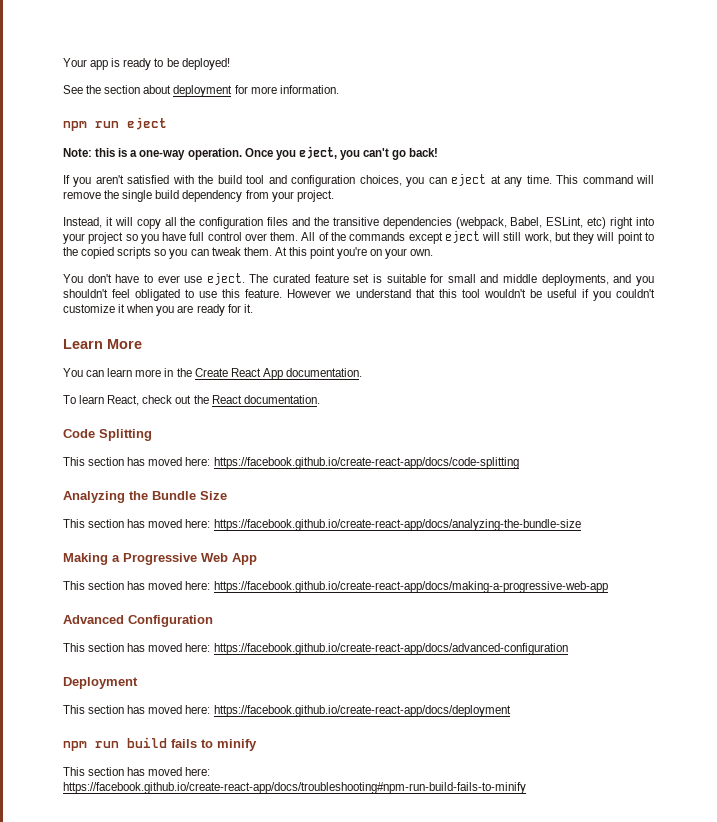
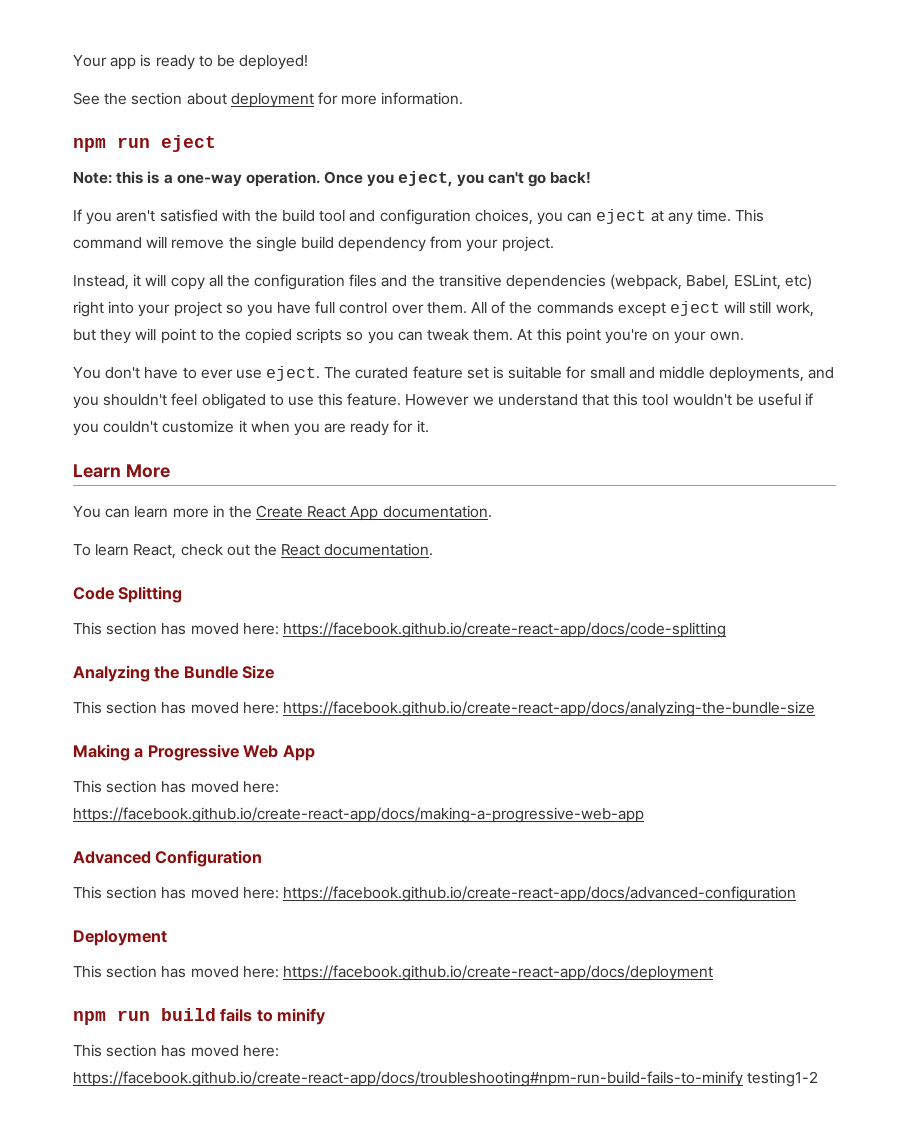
- This section has moved here: https://facebook.github.io/create-react-app/docs/troubleshooting#npm-run-build-fails-to-minify
+ This section has moved here: https://facebook.github.io/create-react-app/docs/troubleshooting#npm-run-build-fails-to-minify testing1-2

